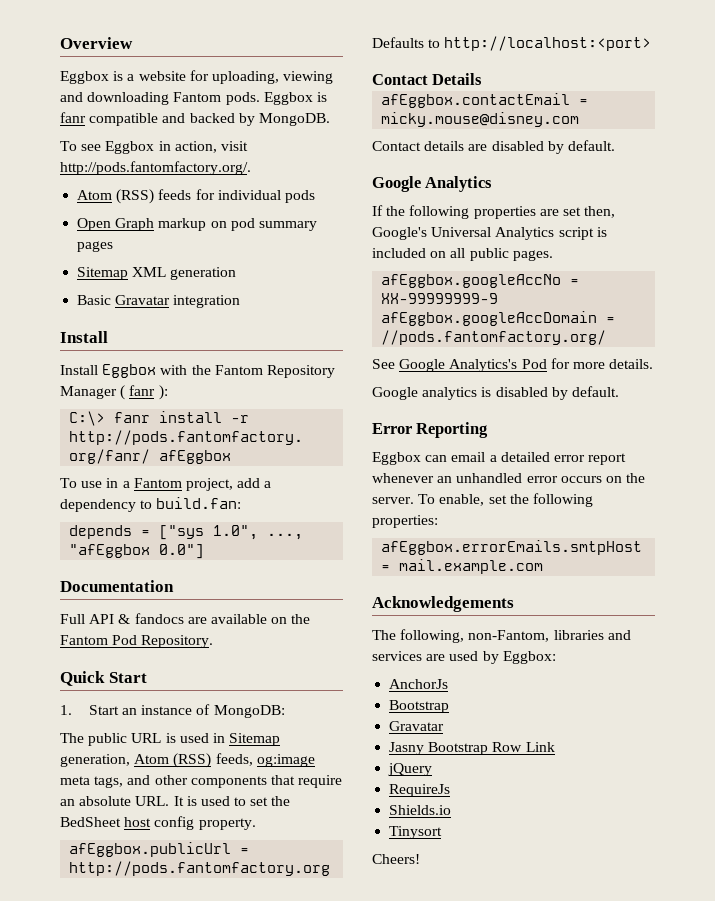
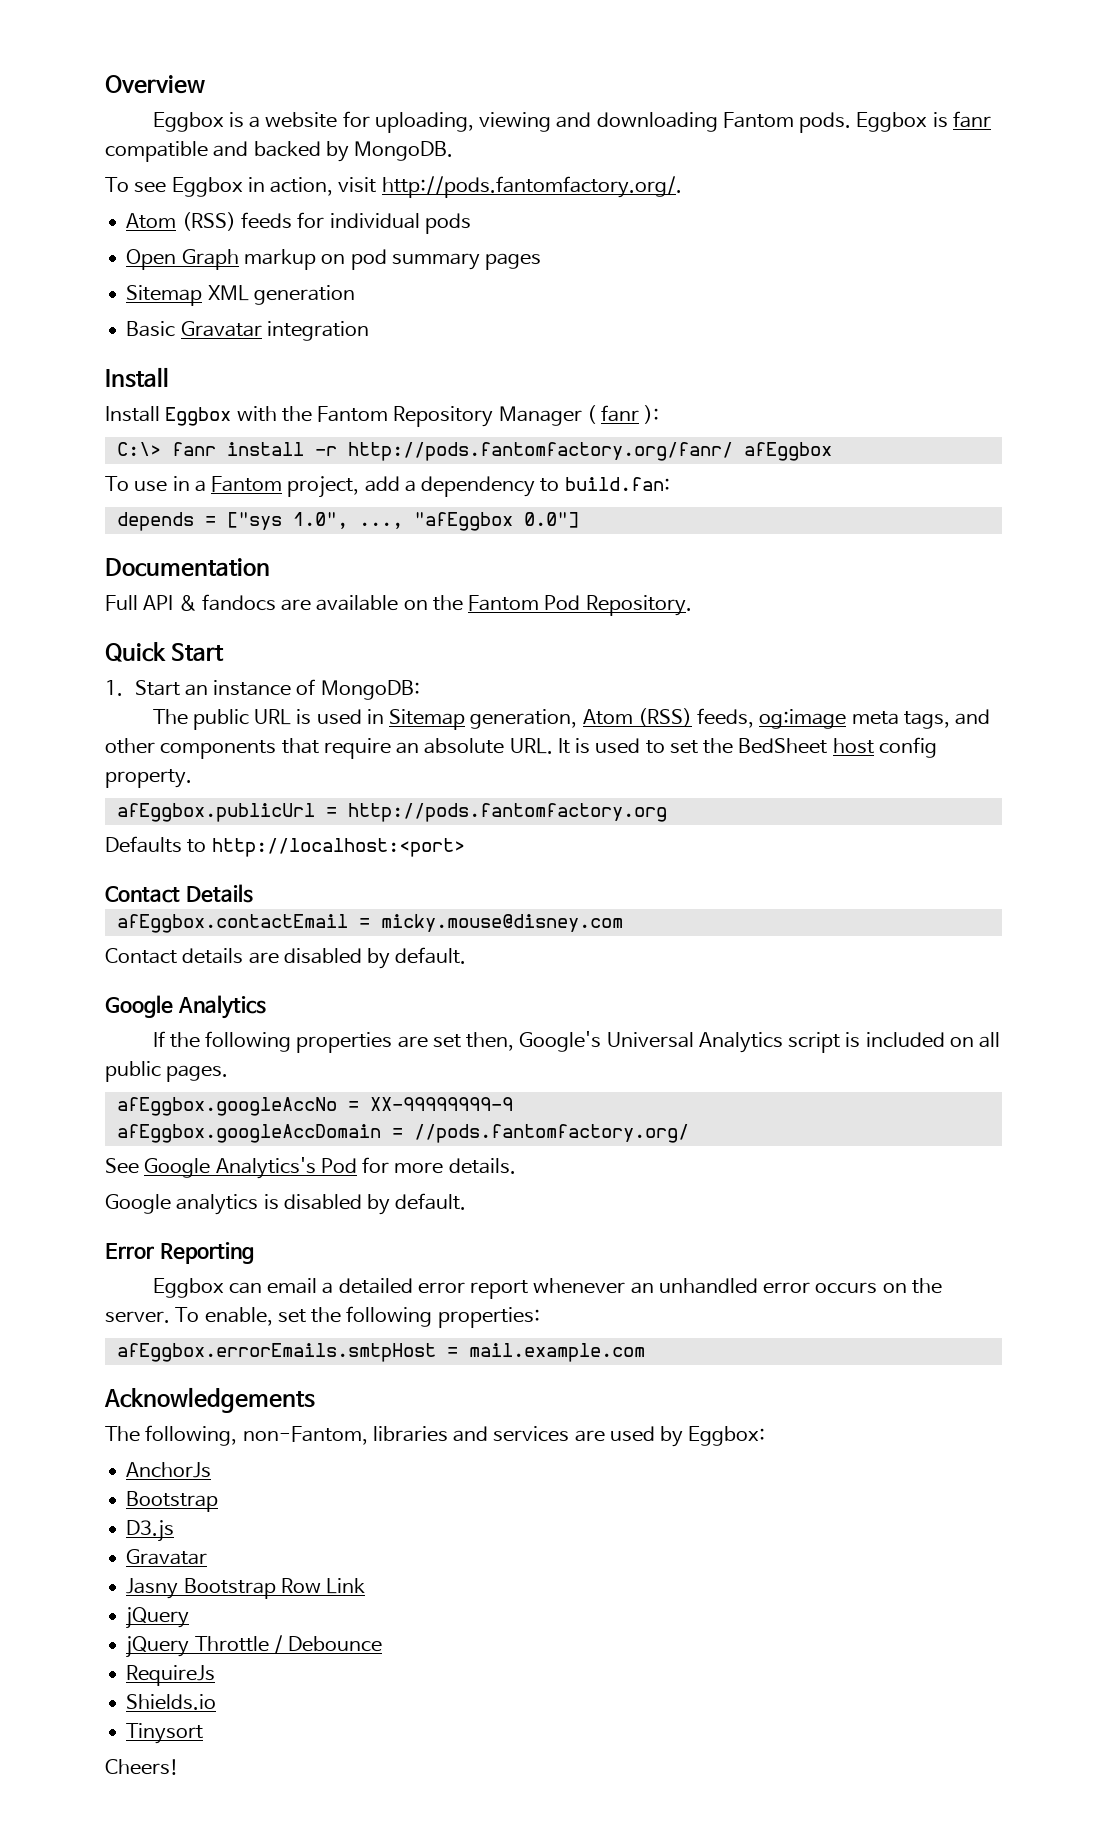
+ D3.js
+ jQuery Throttle / Debounce

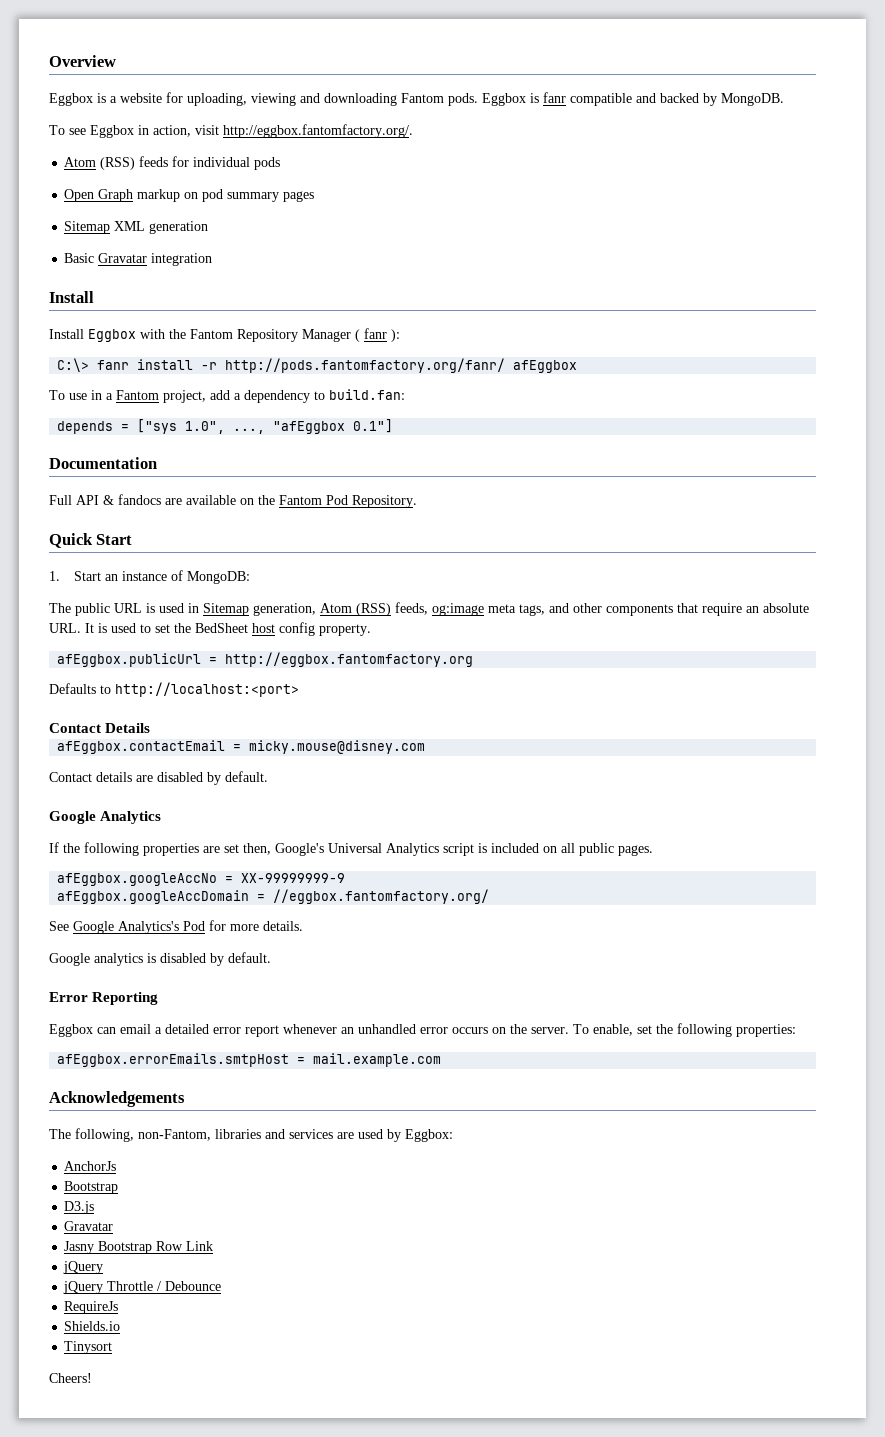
- To see Eggbox in action, visit http://pods.fantomfactory.org/.
+ To see Eggbox in action, visit http://eggbox.fantomfactory.org/.
- depends = ["sys 1.0", ..., "afEggbox 0.0"]
+ depends = ["sys 1.0", ..., "afEggbox 0.1"]
- afEggbox.publicUrl = http://pods.fantomfactory.org
+ afEggbox.publicUrl = http://eggbox.fantomfactory.org
- afEggbox.googleAccDomain = //pods.fantomfactory.org/
+ afEggbox.googleAccDomain = //eggbox.fantomfactory.org/

